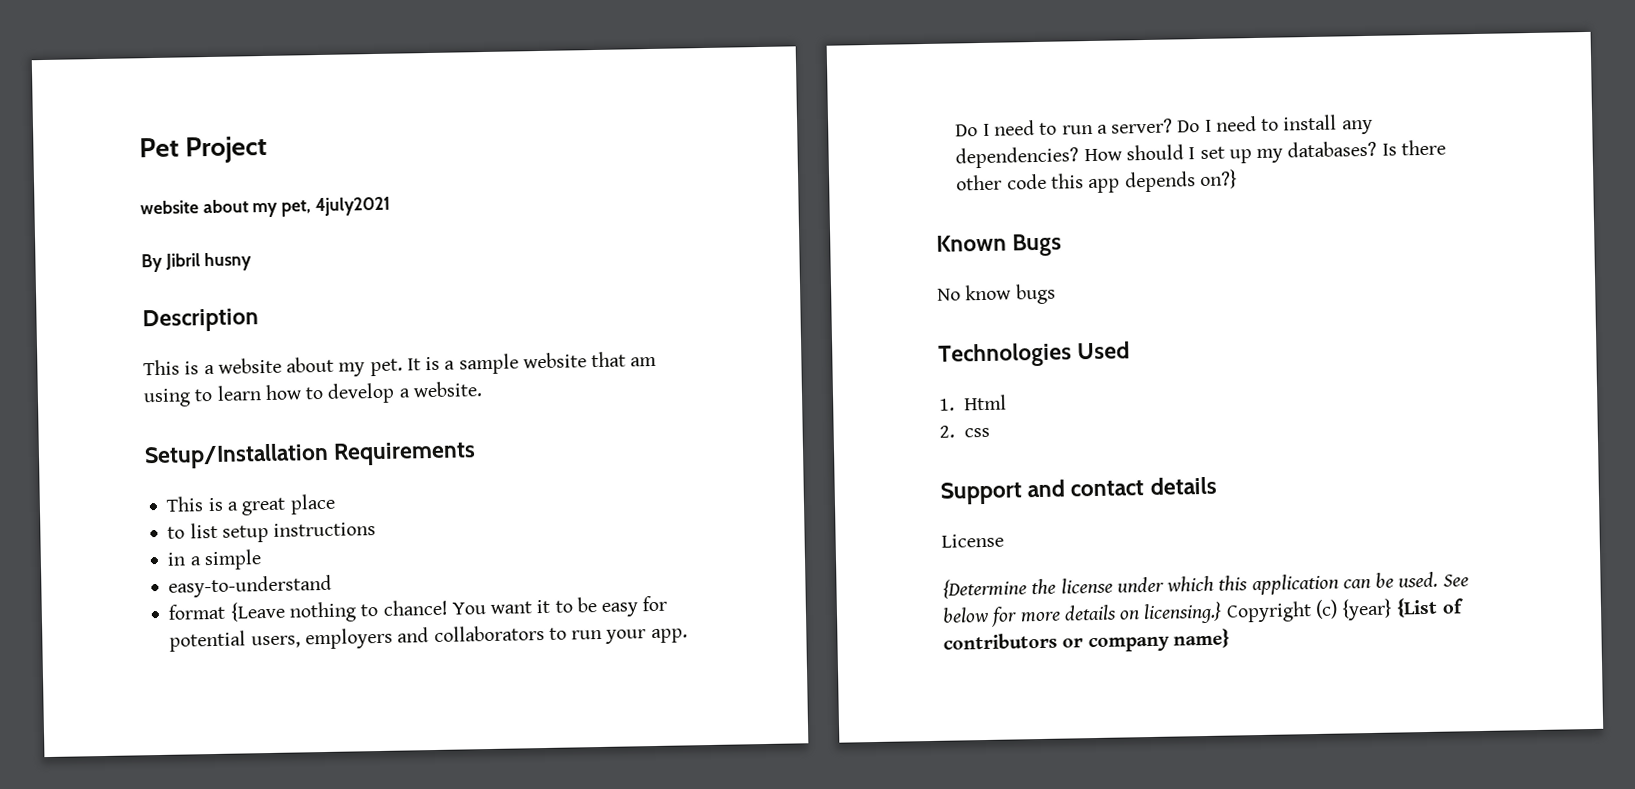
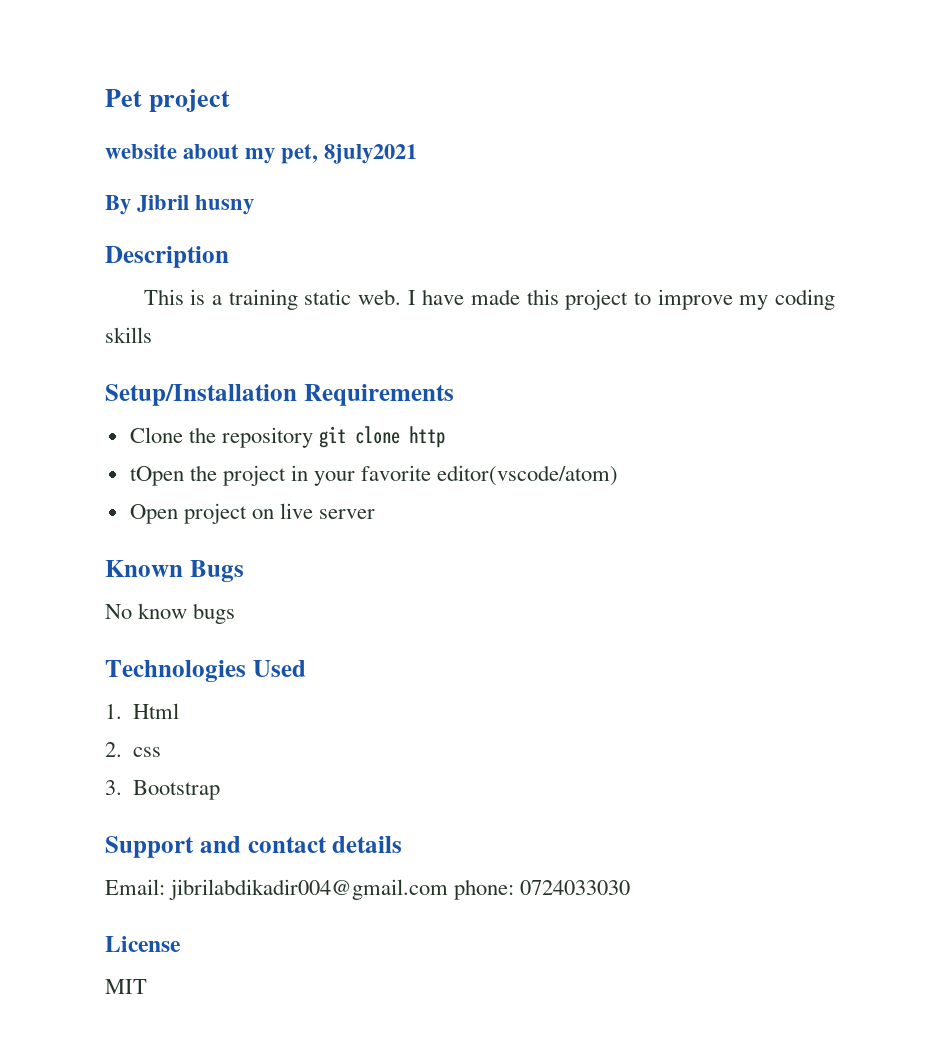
- Pet Project
+ Pet project
- website about my pet, 4july2021
+ website about my pet, 8july2021
- This is a website about my pet. It is a sample website that am using to learn how to develop a website.
+ This is a training static web. I have made this project to improve my coding skills
  Setup/Installation Requirements
- This is a great place
- to list setup instructions
- in a simple
- easy-to-understand
- format {Leave nothing to chance! You want it to be easy for potential users, employers and collaborators to run your app. Do I need to run a server? Do I need to install any dependencies? How should I set up my databases? Is there other code this app depends on?}
+ Clone the repository git clone http
+ tOpen the project in your favorite editor(vscode/atom)
+ Open project on live server
+ 3. Bootstrap
+ Email: jibrilabdikadir004@gmail.com phone: 0724033030
  License
- {Determine the license under which this application can be used. See below for more details on licensing.} Copyright (c) {year} {List of contributors or company name}
+ MIT

